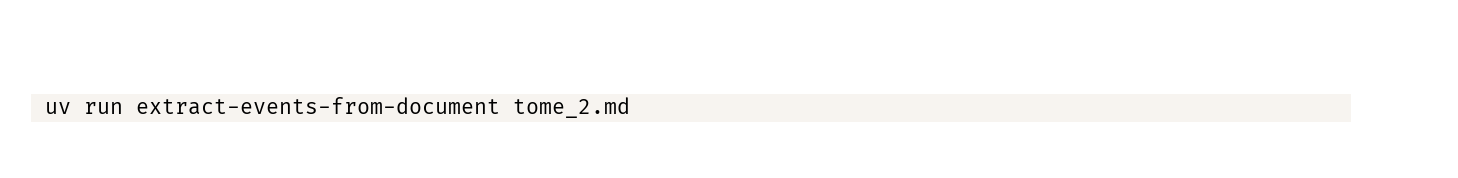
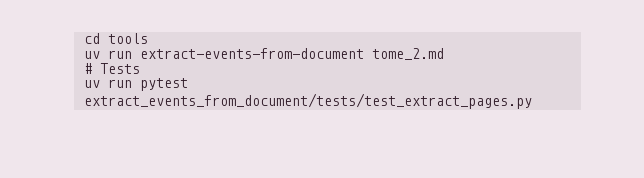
+ cd tools
+ # Tests
+ uv run pytest extract_events_from_document/tests/test_extract_pages.py

